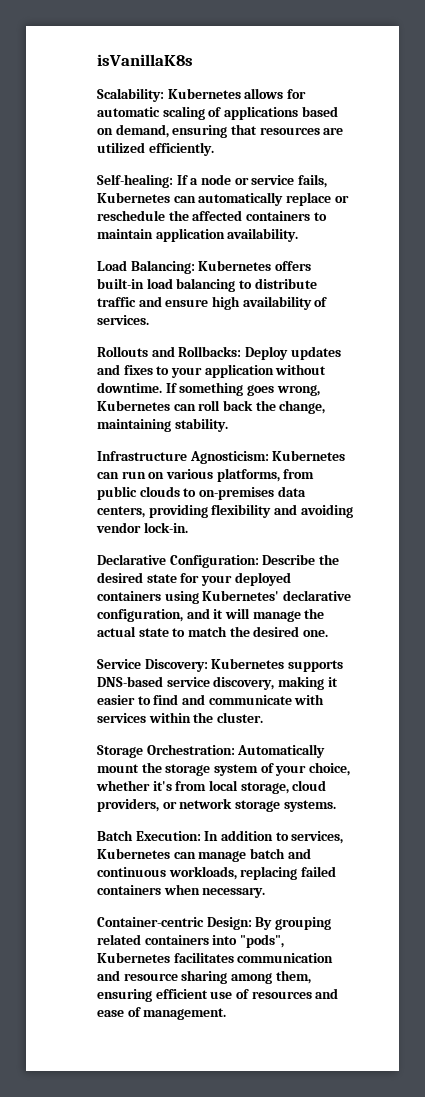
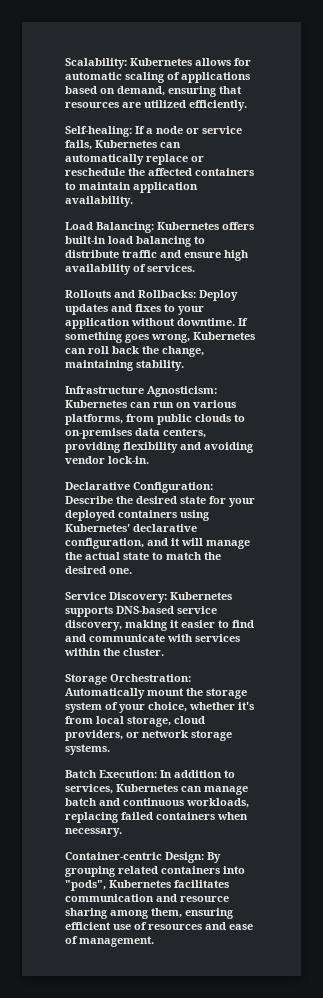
- isVanillaK8s

